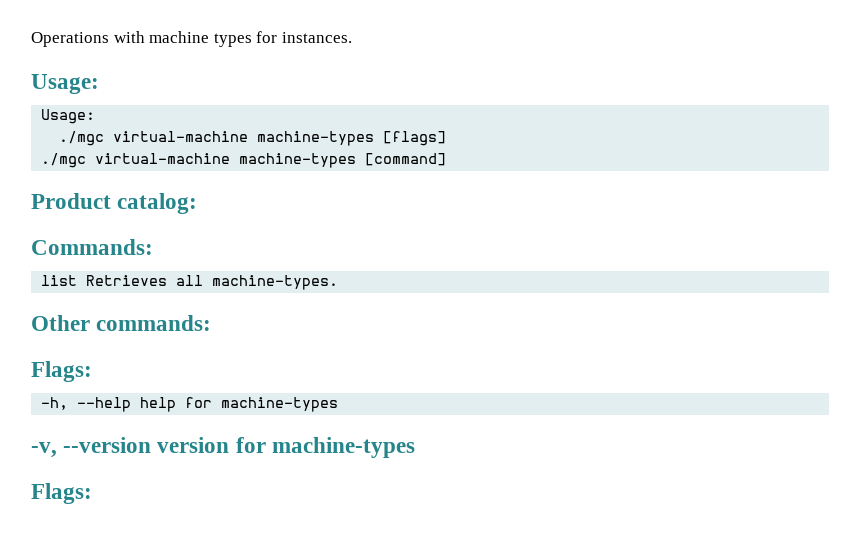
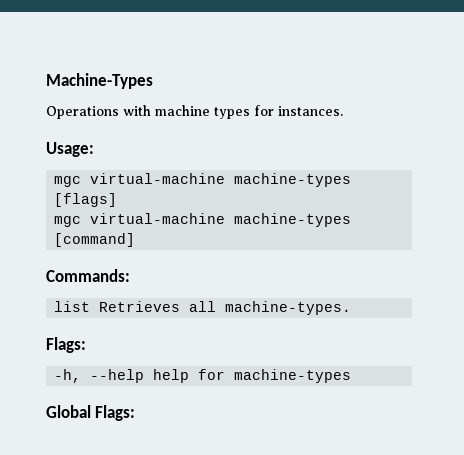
+ Machine-Types
  Operations with machine types for instances.
  Usage:
- Usage:
- ./mgc virtual-machine machine-types [flags]
+ mgc virtual-machine machine-types [flags]
- ./mgc virtual-machine machine-types [command]
+ mgc virtual-machine machine-types [command]
- Product catalog:
- Other commands:
- -v, --version version for machine-types
- Flags:
+ Global Flags:

